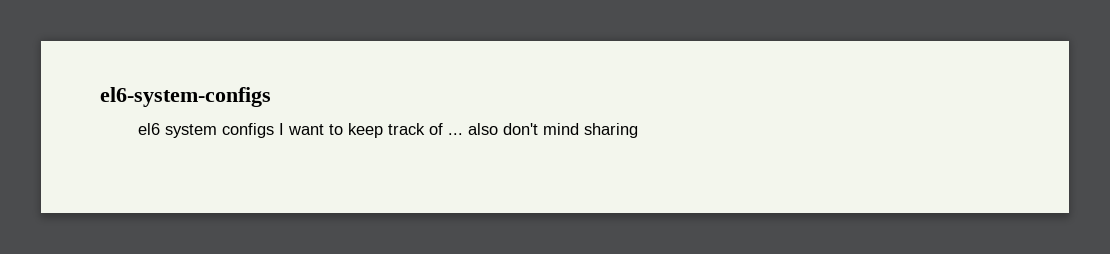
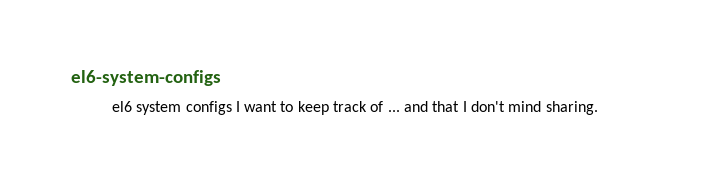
- el6 system configs I want to keep track of ... also don't mind sharing
+ el6 system configs I want to keep track of ... and that I don't mind sharing.

